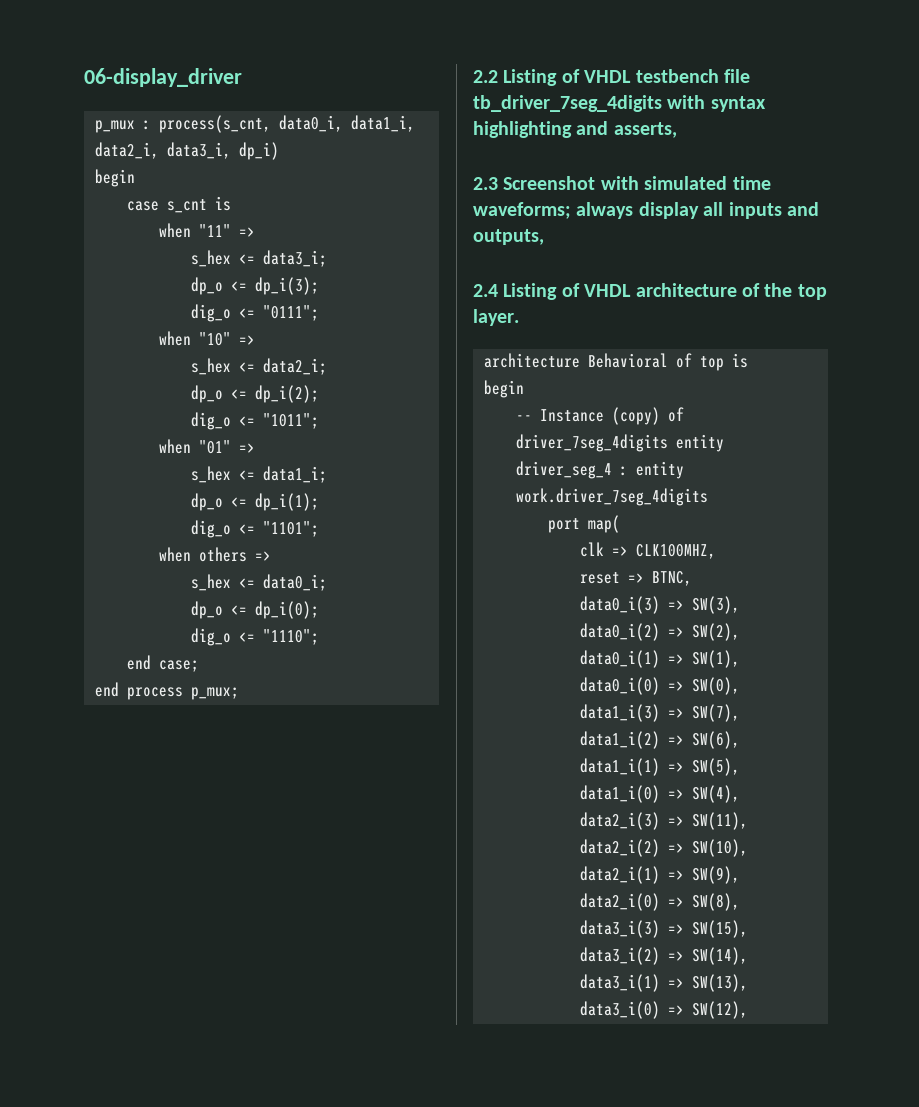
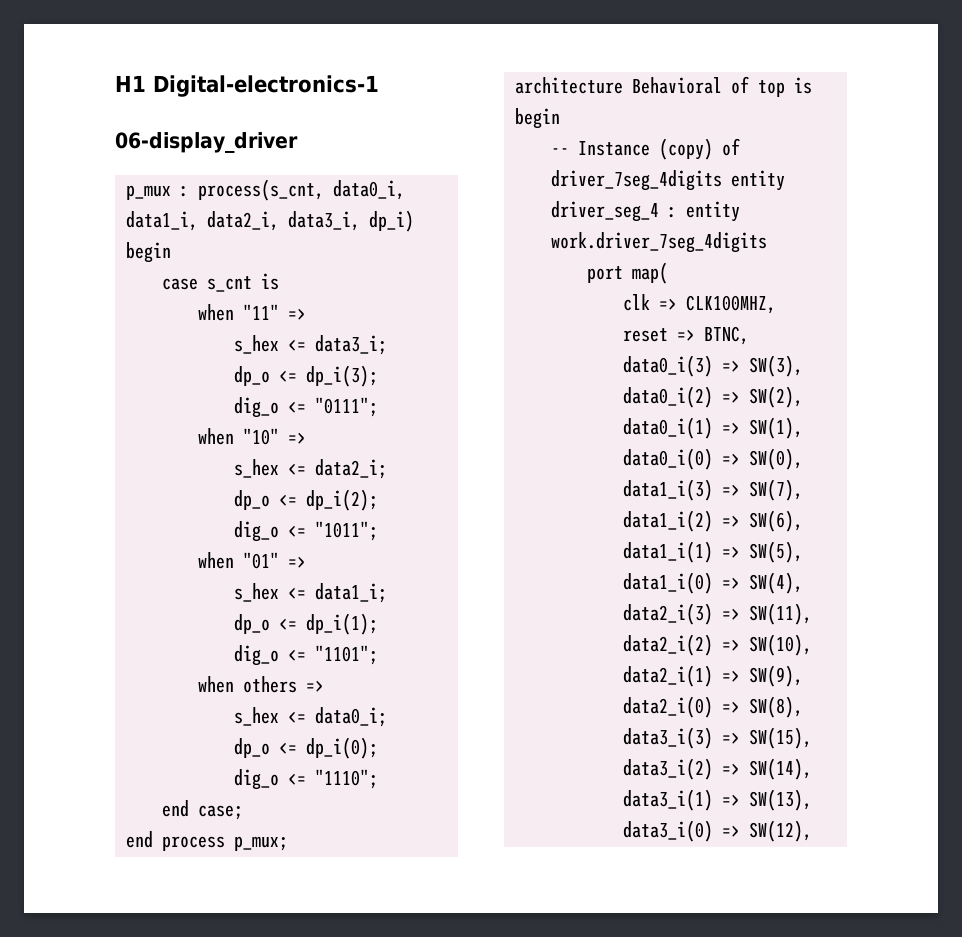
+ H1 Digital-electronics-1
- 2.2 Listing of VHDL testbench file tb_driver_7seg_4digits with syntax highlighting and asserts,
- 2.3 Screenshot with simulated time waveforms; always display all inputs and outputs,
- 2.4 Listing of VHDL architecture of the top layer.

